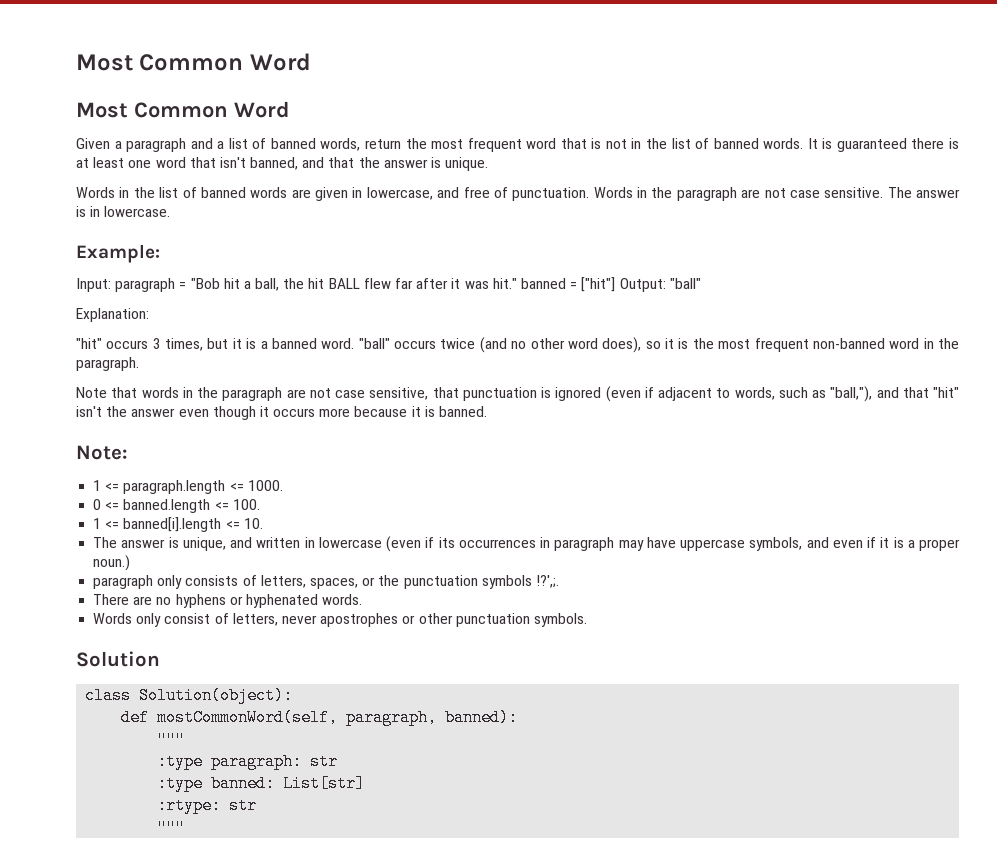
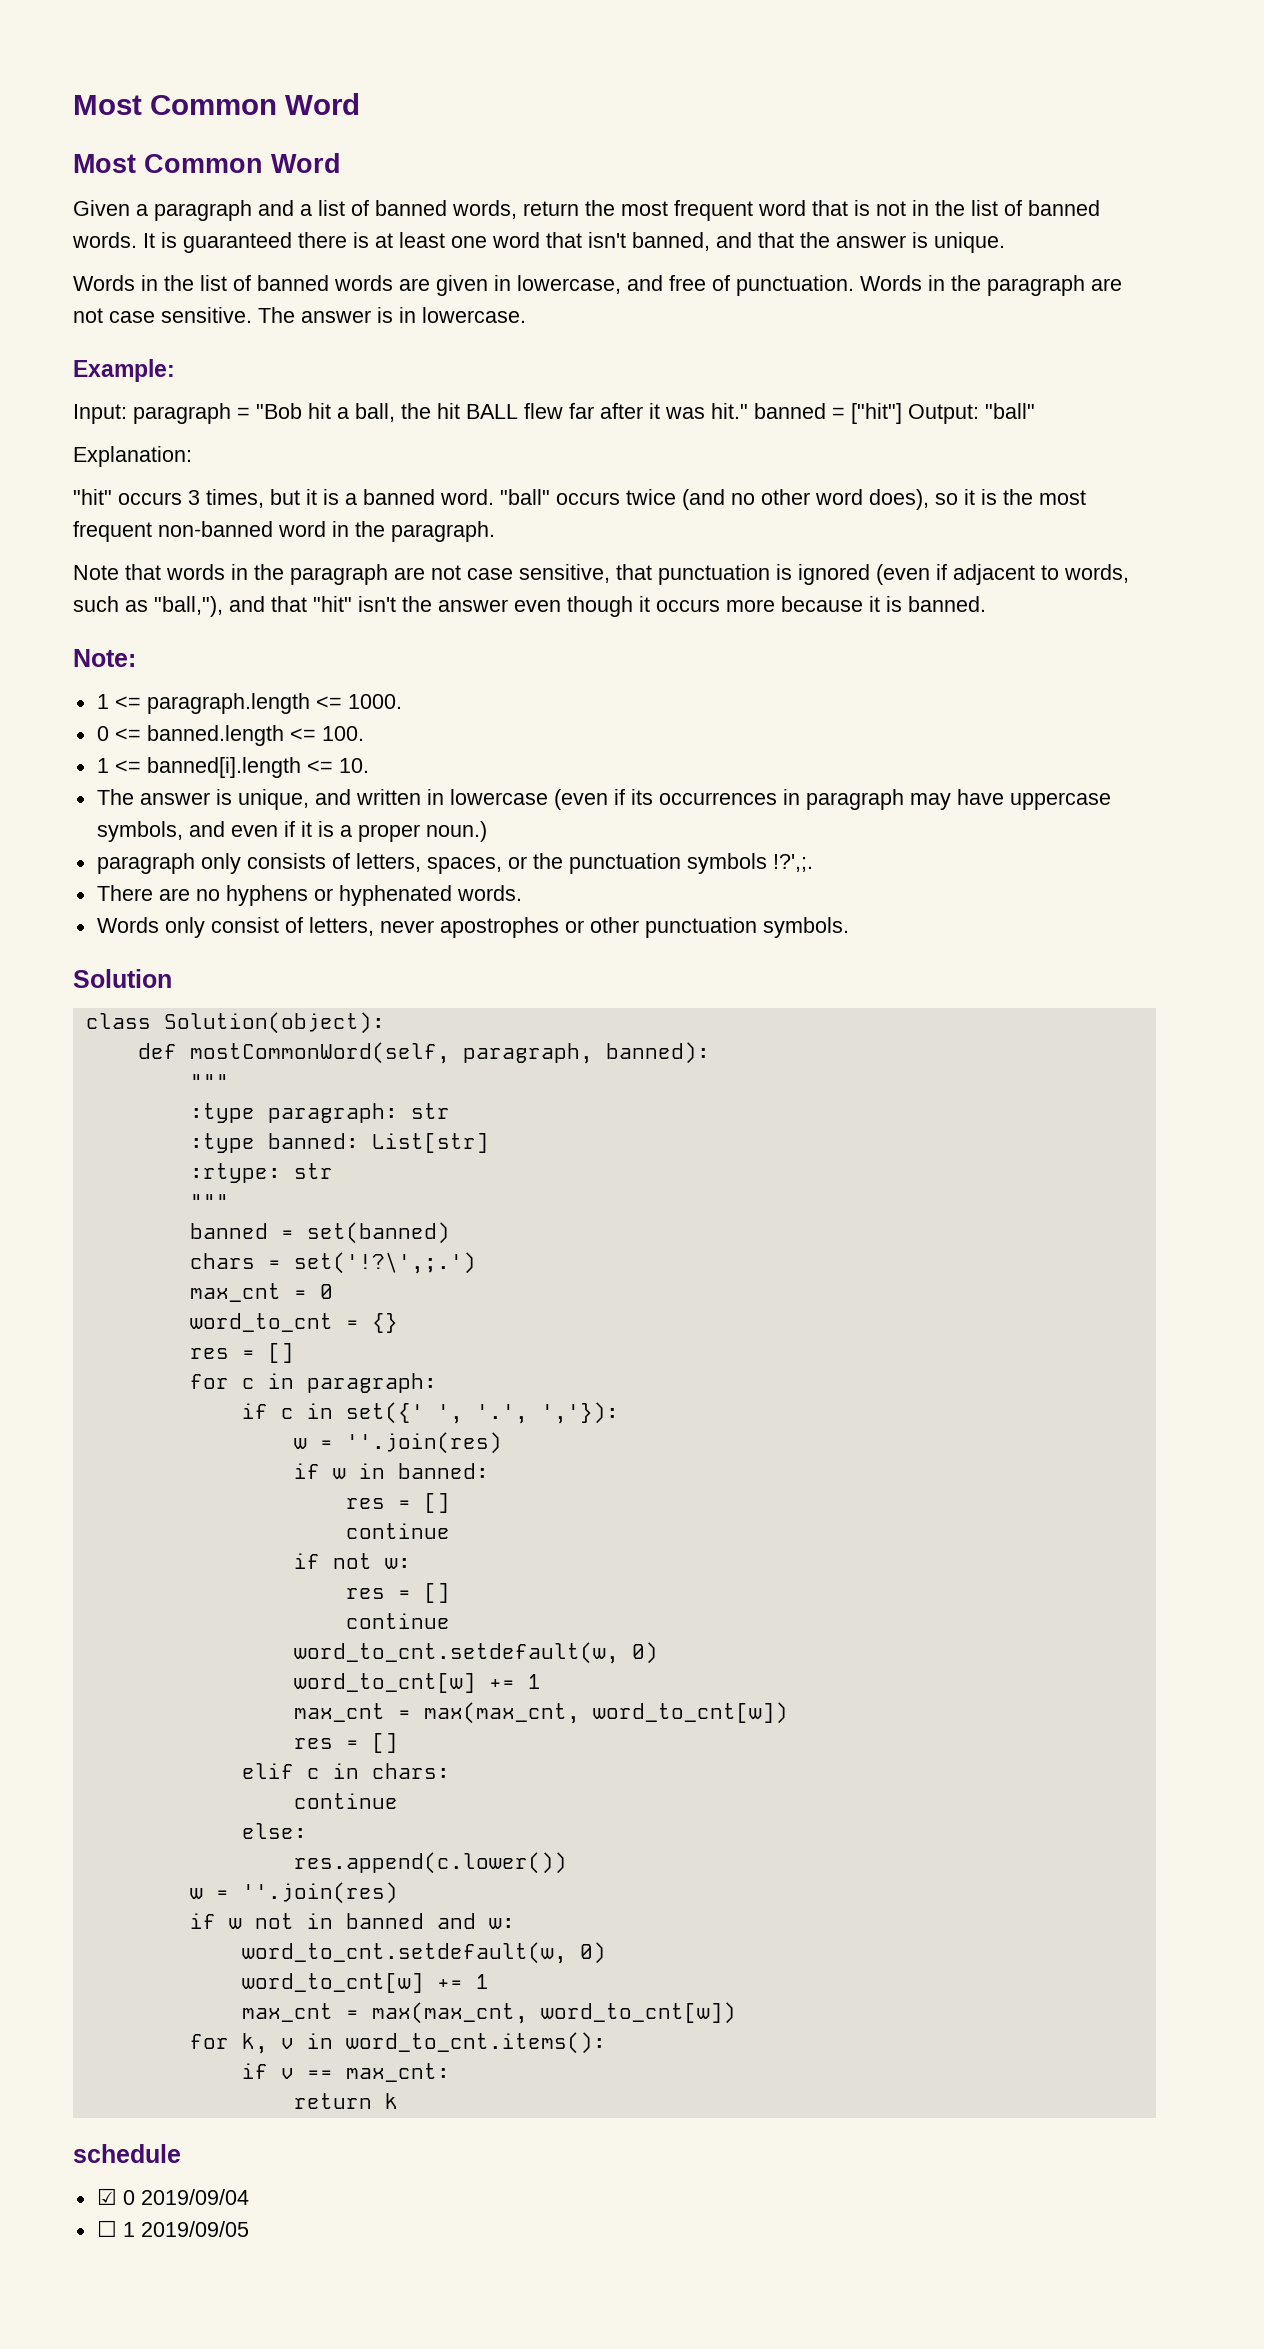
+ banned = set(banned)
+ chars = set('!?\',;.')
+ max_cnt = 0
+ word_to_cnt = {}
+ res = []
+ for c in paragraph:
+ if c in set({' ', '.', ','}):
+ w = ''.join(res)
+ if w in banned:
+ res = []
+ continue
+ if not w:
+ res = []
+ continue
+ word_to_cnt.setdefault(w, 0)
+ word_to_cnt[w] += 1
+ max_cnt = max(max_cnt, word_to_cnt[w])
+ res = []
+ elif c in chars:
+ continue
+ else:
+ res.append(c.lower())
+ w = ''.join(res)
+ if w not in banned and w:
+ word_to_cnt.setdefault(w, 0)
+ word_to_cnt[w] += 1
+ max_cnt = max(max_cnt, word_to_cnt[w])
+ for k, v in word_to_cnt.items():
+ if v == max_cnt:
+ return k
+ schedule
+ ☑ 0 2019/09/04
+ ☐ 1 2019/09/05

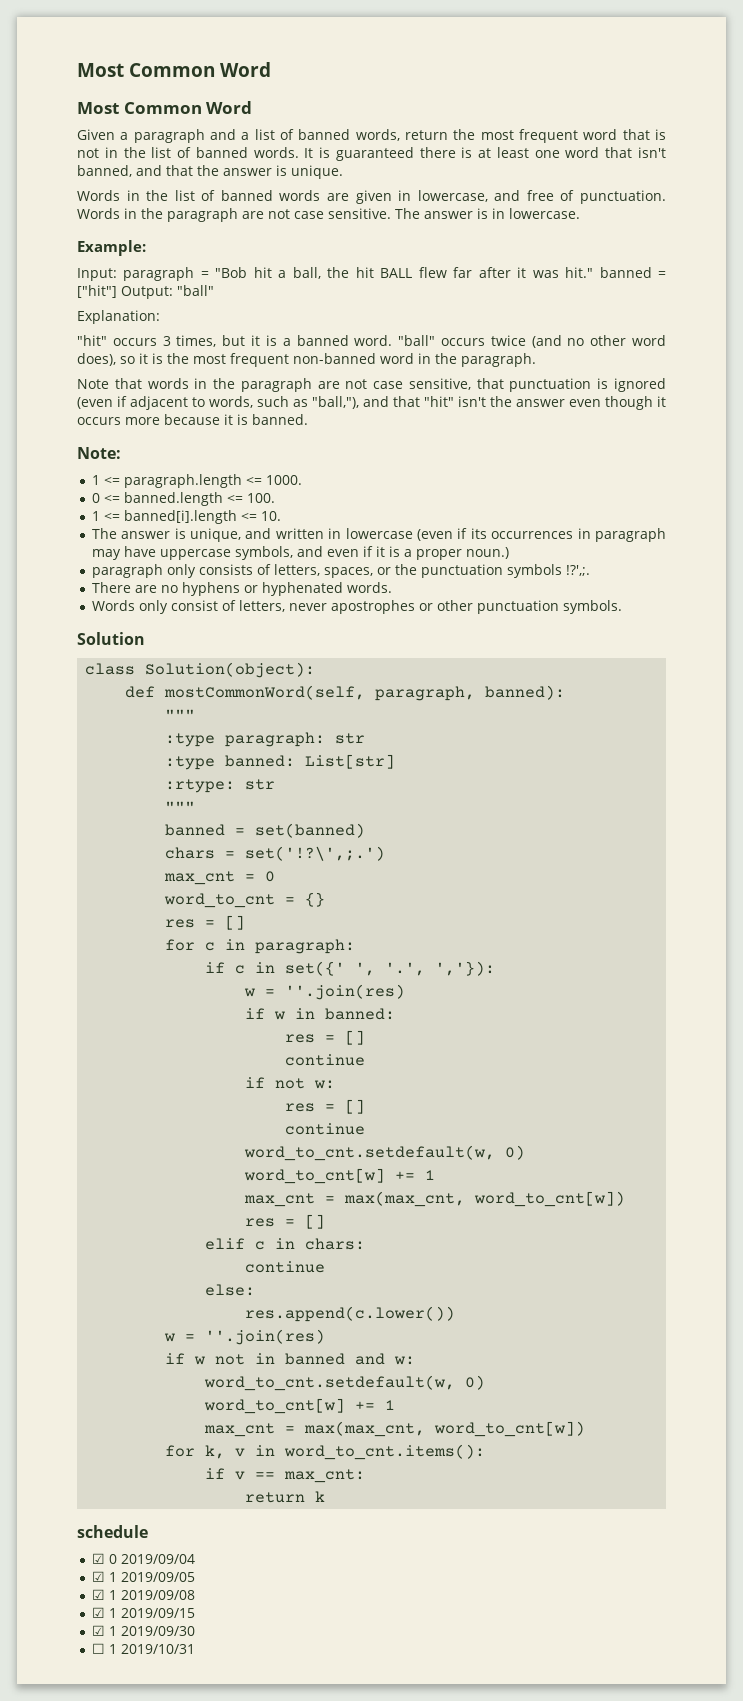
+ ☑ 1 2019/09/05
+ ☑ 1 2019/09/08
+ ☑ 1 2019/09/15
+ ☑ 1 2019/09/30
- ☐ 1 2019/09/05
+ ☐ 1 2019/10/31

